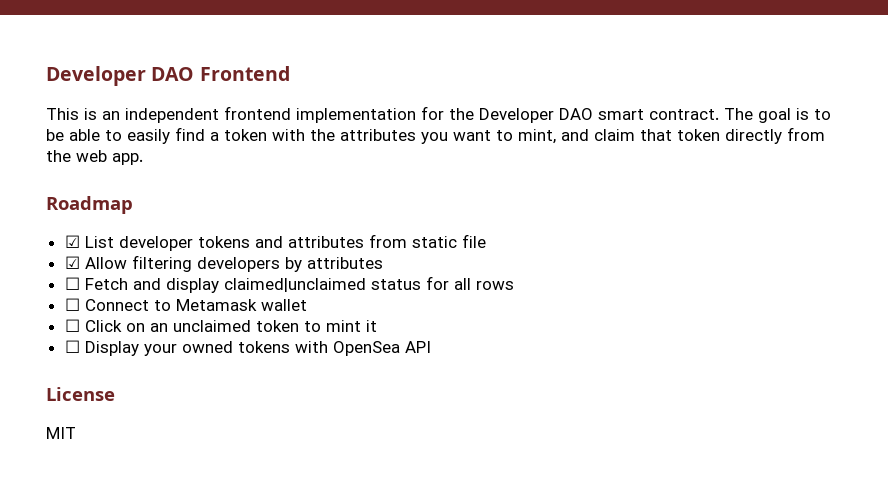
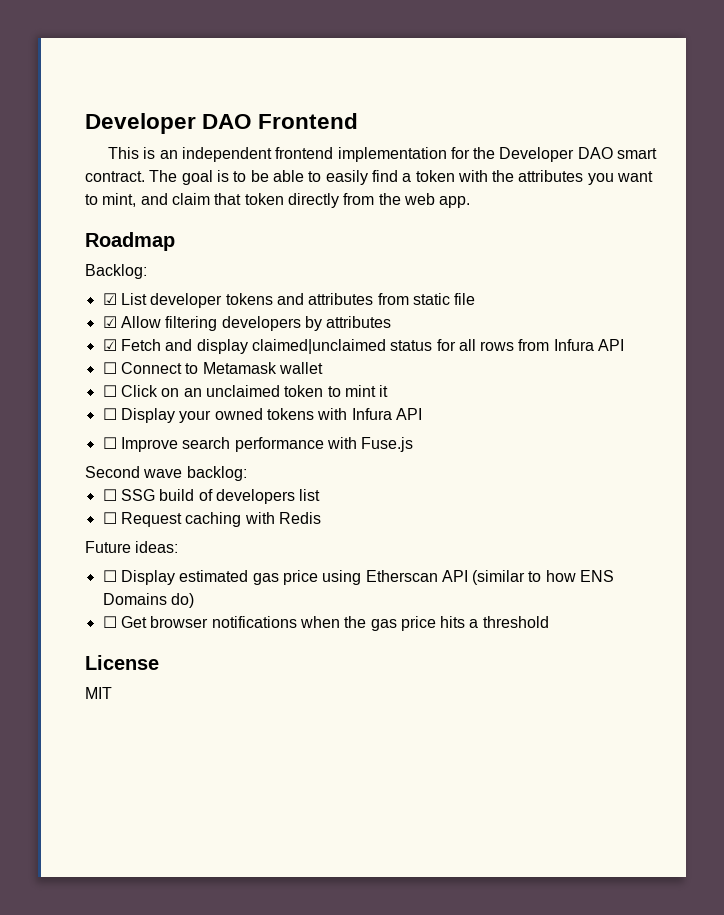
+ Backlog:
- ☐ Fetch and display claimed|unclaimed status for all rows
+ ☑ Fetch and display claimed|unclaimed status for all rows from Infura API
- ☐ Display your owned tokens with OpenSea API
+ ☐ Display your owned tokens with Infura API
+ ☐ Improve search performance with Fuse.js
+ Second wave backlog:
+ ☐ SSG build of developers list
+ ☐ Request caching with Redis
+ Future ideas:
+ ☐ Display estimated gas price using Etherscan API (similar to how ENS Domains do)
+ ☐ Get browser notifications when the gas price hits a threshold

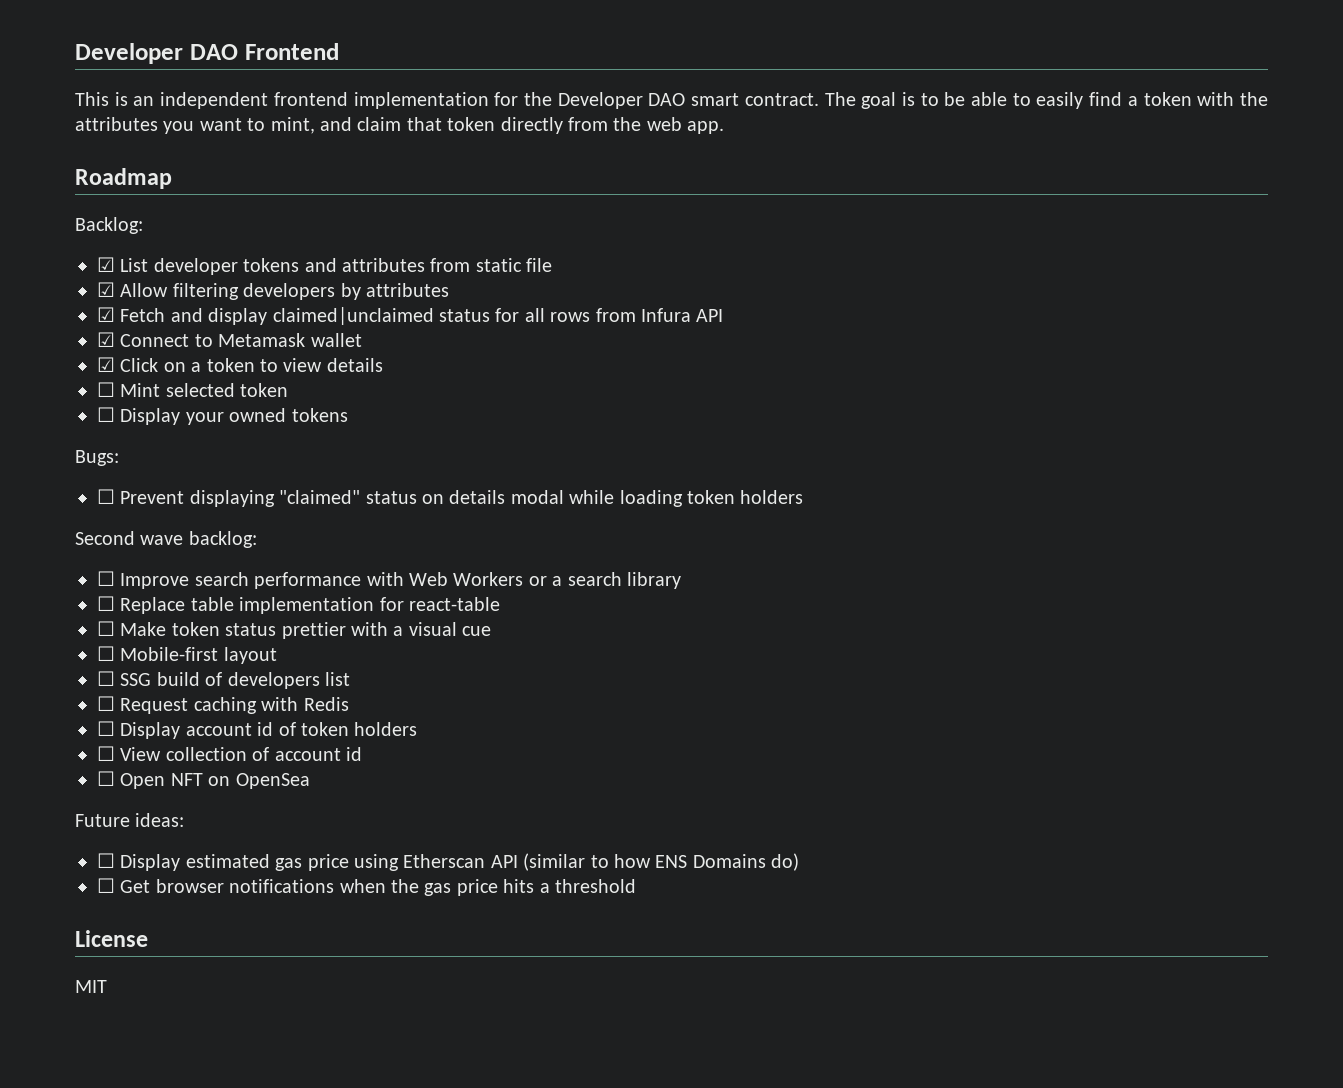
- ☐ Connect to Metamask wallet
+ ☑ Connect to Metamask wallet
- ☐ Click on an unclaimed token to mint it
+ ☑ Click on a token to view details
+ ☐ Mint selected token
- ☐ Display your owned tokens with Infura API
+ ☐ Display your owned tokens
+ Bugs:
+ ☐ Prevent displaying "claimed" status on details modal while loading token holders
+ Second wave backlog:
- ☐ Improve search performance with Fuse.js
- Second wave backlog:
+ ☐ Improve search performance with Web Workers or a search library
+ ☐ Replace table implementation for react-table
+ ☐ Make token status prettier with a visual cue
+ ☐ Mobile-first layout
+ ☐ Display account id of token holders
+ ☐ View collection of account id
+ ☐ Open NFT on OpenSea

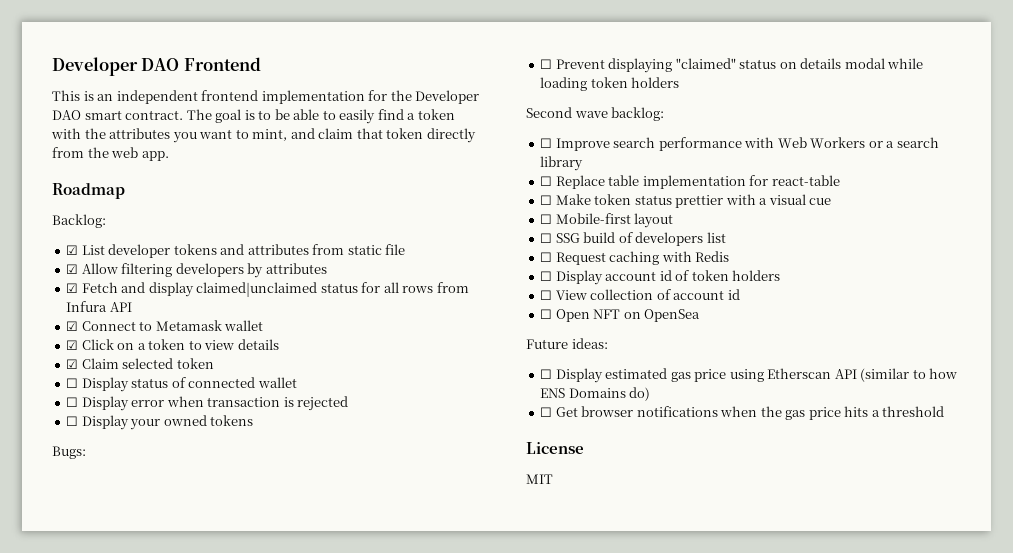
- ☐ Mint selected token
+ ☑ Claim selected token
+ ☐ Display status of connected wallet
+ ☐ Display error when transaction is rejected

